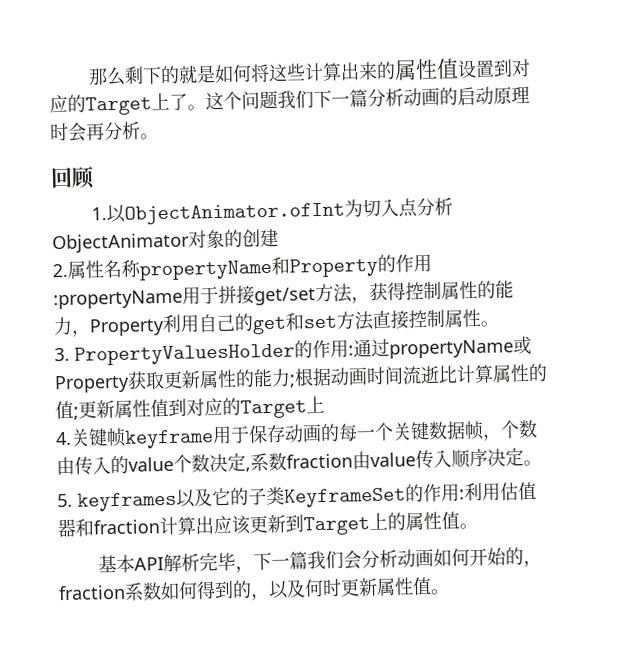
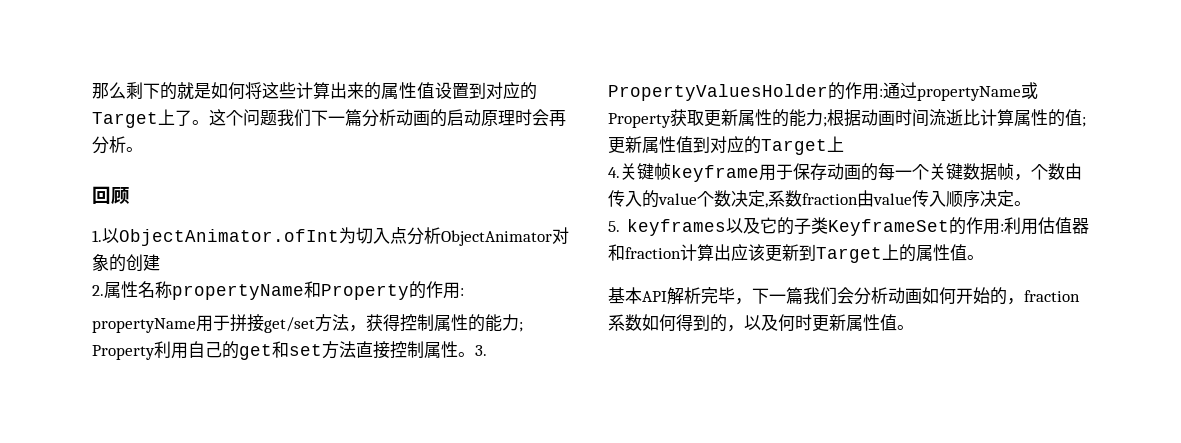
- 2.属性名称propertyName和Property的作用:propertyName用于拼接get/set方法，获得控制属性的能力，Property利用自己的get和set方法直接控制属性。
- 3. PropertyValuesHolder的作用:通过propertyName或Property获取更新属性的能力;根据动画时间流逝比计算属性的值;更新属性值到对应的Target上
+ 2.属性名称propertyName和Property的作用:
+ propertyName用于拼接get/set方法，获得控制属性的能力; Property利用自己的get和set方法直接控制属性。3. PropertyValuesHolder的作用:通过propertyName或Property获取更新属性的能力;根据动画时间流逝比计算属性的值;更新属性值到对应的Target上

